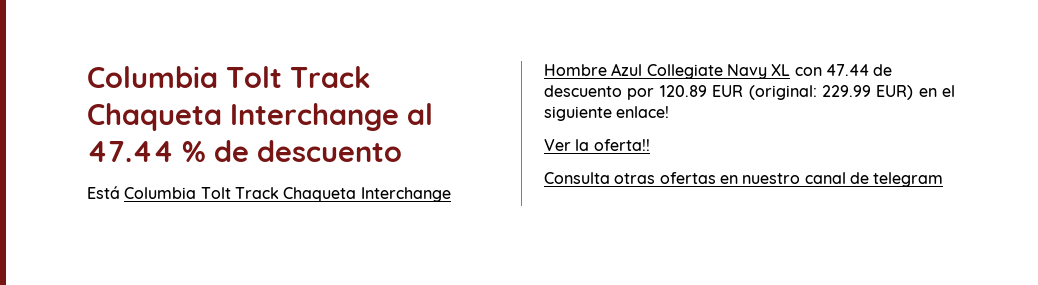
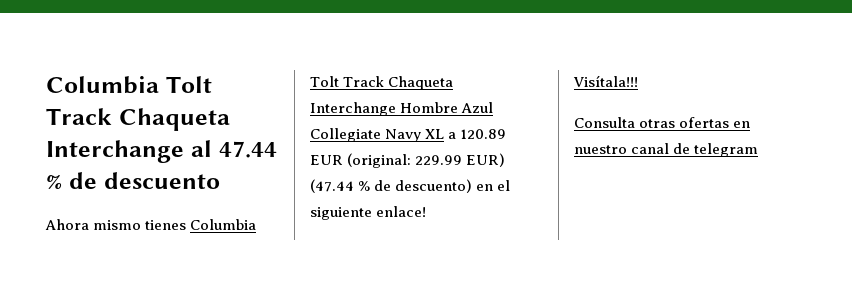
- Está Columbia Tolt Track Chaqueta Interchange Hombre Azul Collegiate Navy XL con 47.44 de descuento por 120.89 EUR (original: 229.99 EUR) en el siguiente enlace!
+ Ahora mismo tienes Columbia Tolt Track Chaqueta Interchange Hombre Azul Collegiate Navy XL a 120.89 EUR (original: 229.99 EUR) (47.44 % de descuento) en el siguiente enlace!
- Ver la oferta!!
+ Visítala!!!

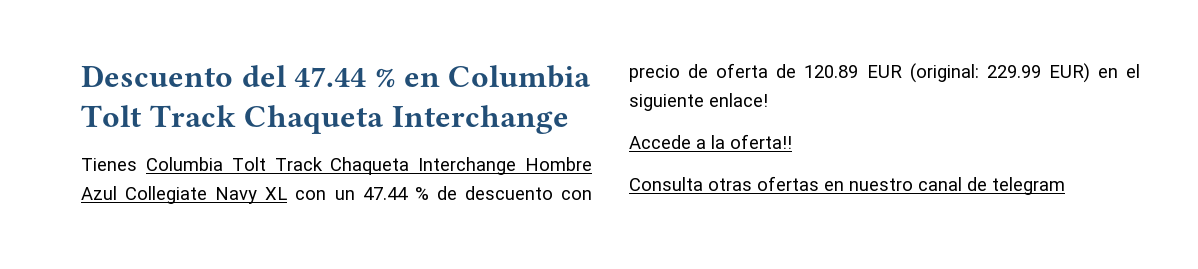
- Columbia Tolt Track Chaqueta Interchange al 47.44 % de descuento
- Ahora mismo tienes Columbia Tolt Track Chaqueta Interchange Hombre Azul Collegiate Navy XL a 120.89 EUR (original: 229.99 EUR) (47.44 % de descuento) en el siguiente enlace!
+ Descuento del 47.44 % en Columbia Tolt Track Chaqueta Interchange
+ Tienes Columbia Tolt Track Chaqueta Interchange Hombre Azul Collegiate Navy XL con un 47.44 % de descuento con precio de oferta de 120.89 EUR (original: 229.99 EUR) en el siguiente enlace!
- Visítala!!!
+ Accede a la oferta!!

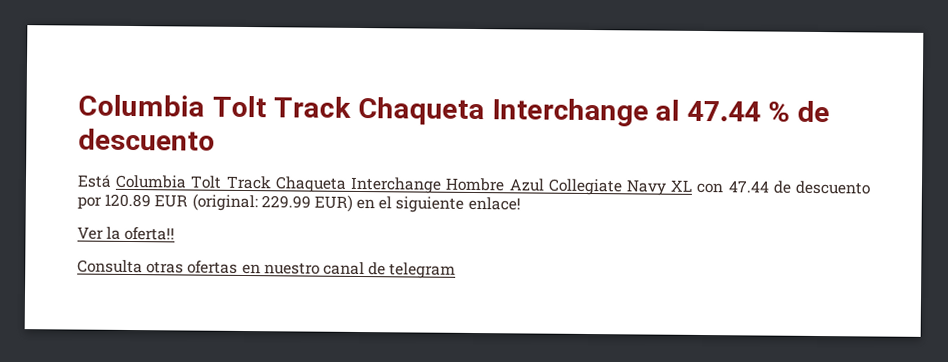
- Descuento del 47.44 % en Columbia Tolt Track Chaqueta Interchange
- Tienes Columbia Tolt Track Chaqueta Interchange Hombre Azul Collegiate Navy XL con un 47.44 % de descuento con precio de oferta de 120.89 EUR (original: 229.99 EUR) en el siguiente enlace!
+ Columbia Tolt Track Chaqueta Interchange al 47.44 % de descuento
+ Está Columbia Tolt Track Chaqueta Interchange Hombre Azul Collegiate Navy XL con 47.44 de descuento por 120.89 EUR (original: 229.99 EUR) en el siguiente enlace!
- Accede a la oferta!!
+ Ver la oferta!!

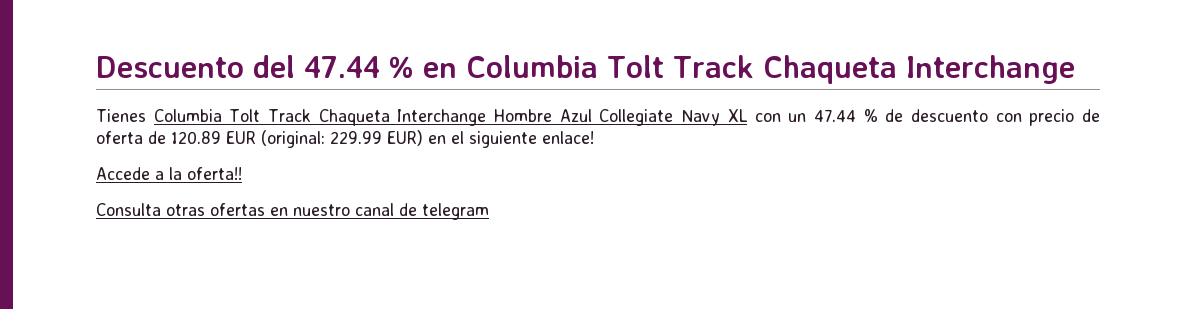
- Columbia Tolt Track Chaqueta Interchange al 47.44 % de descuento
- Está Columbia Tolt Track Chaqueta Interchange Hombre Azul Collegiate Navy XL con 47.44 de descuento por 120.89 EUR (original: 229.99 EUR) en el siguiente enlace!
+ Descuento del 47.44 % en Columbia Tolt Track Chaqueta Interchange
+ Tienes Columbia Tolt Track Chaqueta Interchange Hombre Azul Collegiate Navy XL con un 47.44 % de descuento con precio de oferta de 120.89 EUR (original: 229.99 EUR) en el siguiente enlace!
- Ver la oferta!!
+ Accede a la oferta!!

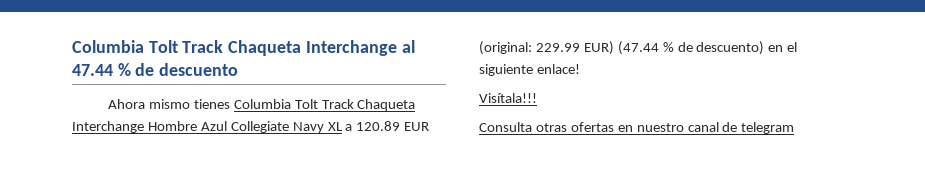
- Descuento del 47.44 % en Columbia Tolt Track Chaqueta Interchange
- Tienes Columbia Tolt Track Chaqueta Interchange Hombre Azul Collegiate Navy XL con un 47.44 % de descuento con precio de oferta de 120.89 EUR (original: 229.99 EUR) en el siguiente enlace!
+ Columbia Tolt Track Chaqueta Interchange al 47.44 % de descuento
+ Ahora mismo tienes Columbia Tolt Track Chaqueta Interchange Hombre Azul Collegiate Navy XL a 120.89 EUR (original: 229.99 EUR) (47.44 % de descuento) en el siguiente enlace!
- Accede a la oferta!!
+ Visítala!!!

